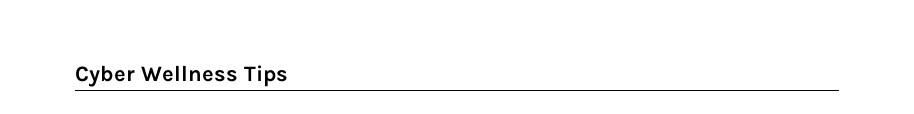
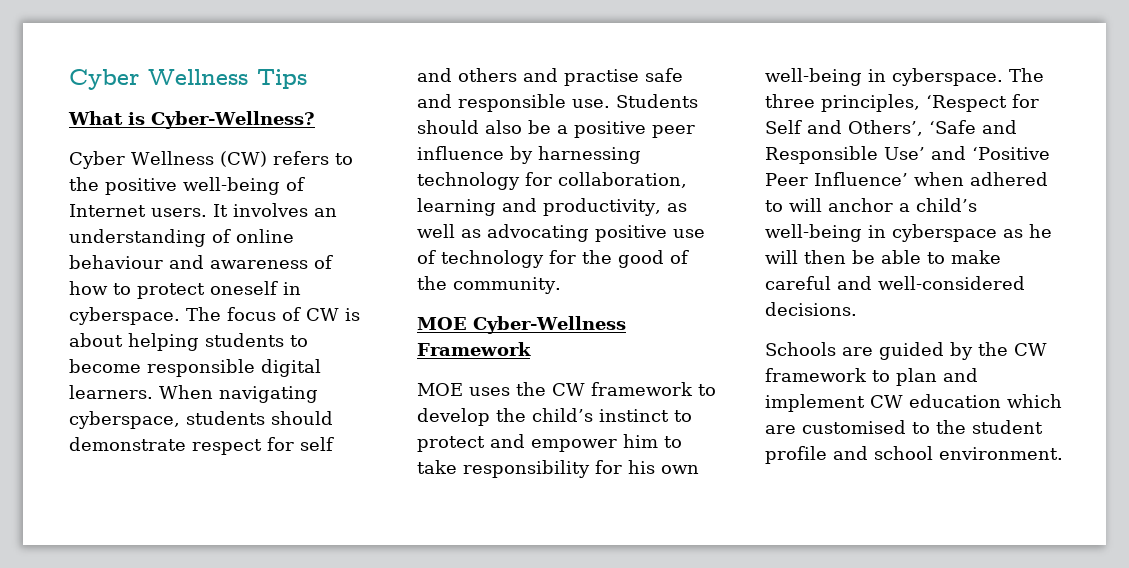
+ What is Cyber-Wellness?
+ Cyber Wellness (CW) refers to the positive well-being of Internet users. It involves an understanding of online behaviour and awareness of how to protect oneself in cyberspace. The focus of CW is about helping students to become responsible digital learners. When navigating cyberspace, students should demonstrate respect for self and others and practise safe and responsible use. Students should also be a positive peer influence by harnessing technology for collaboration, learning and productivity, as well as advocating positive use of technology for the good of the community.
+ MOE Cyber-Wellness Framework
+ MOE uses the CW framework to develop the child’s instinct to protect and empower him to take responsibility for his own well-being in cyberspace. The three principles, ‘Respect for Self and Others’, ‘Safe and Responsible Use’ and ‘Positive Peer Influence’ when adhered to will anchor a child’s well-being in cyberspace as he will then be able to make careful and well-considered decisions.
+ Schools are guided by the CW framework to plan and implement CW education which are customised to the student profile and school environment.

